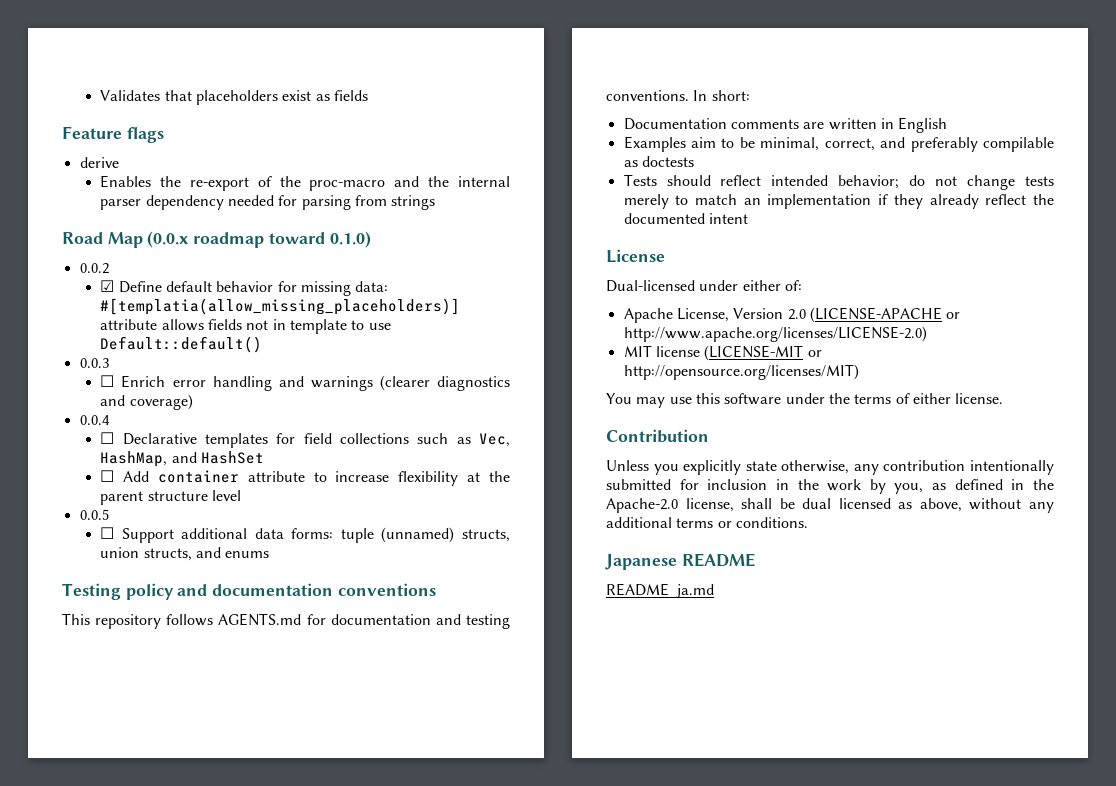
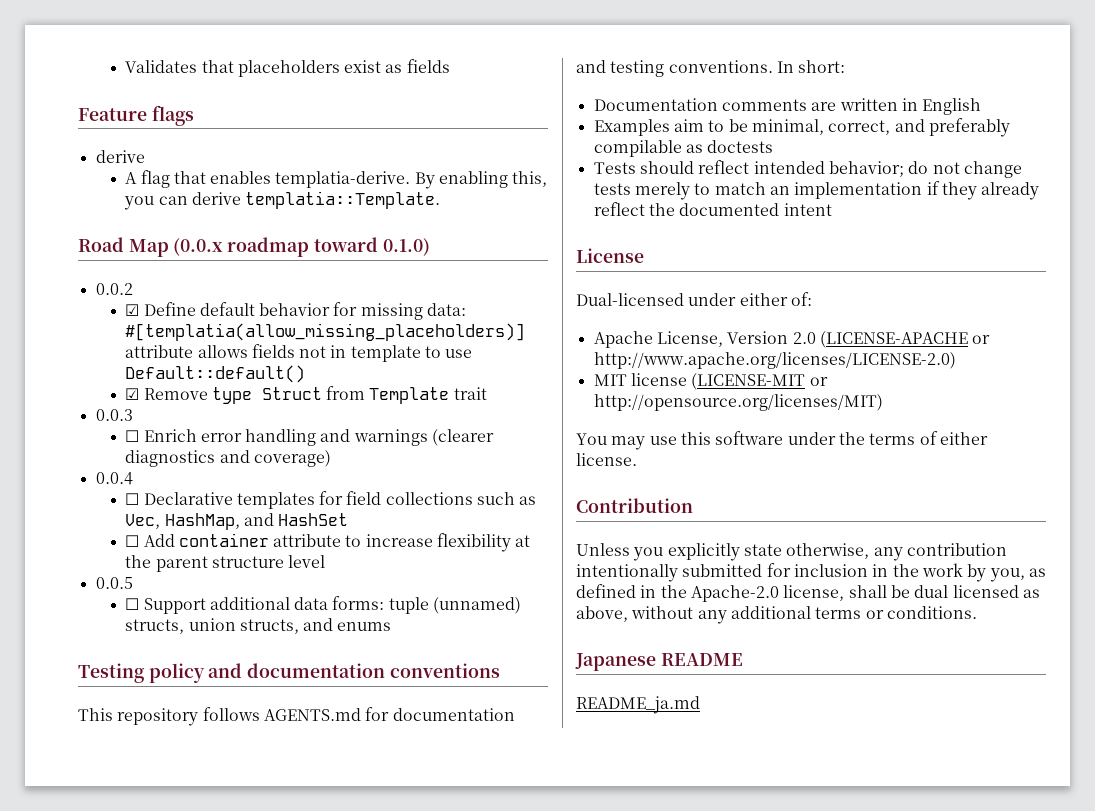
- Enables the re-export of the proc-macro and the internal parser dependency needed for parsing from strings
+ A flag that enables templatia-derive. By enabling this, you can derive templatia::Template.
+ ☑ Remove type Struct from Template trait

